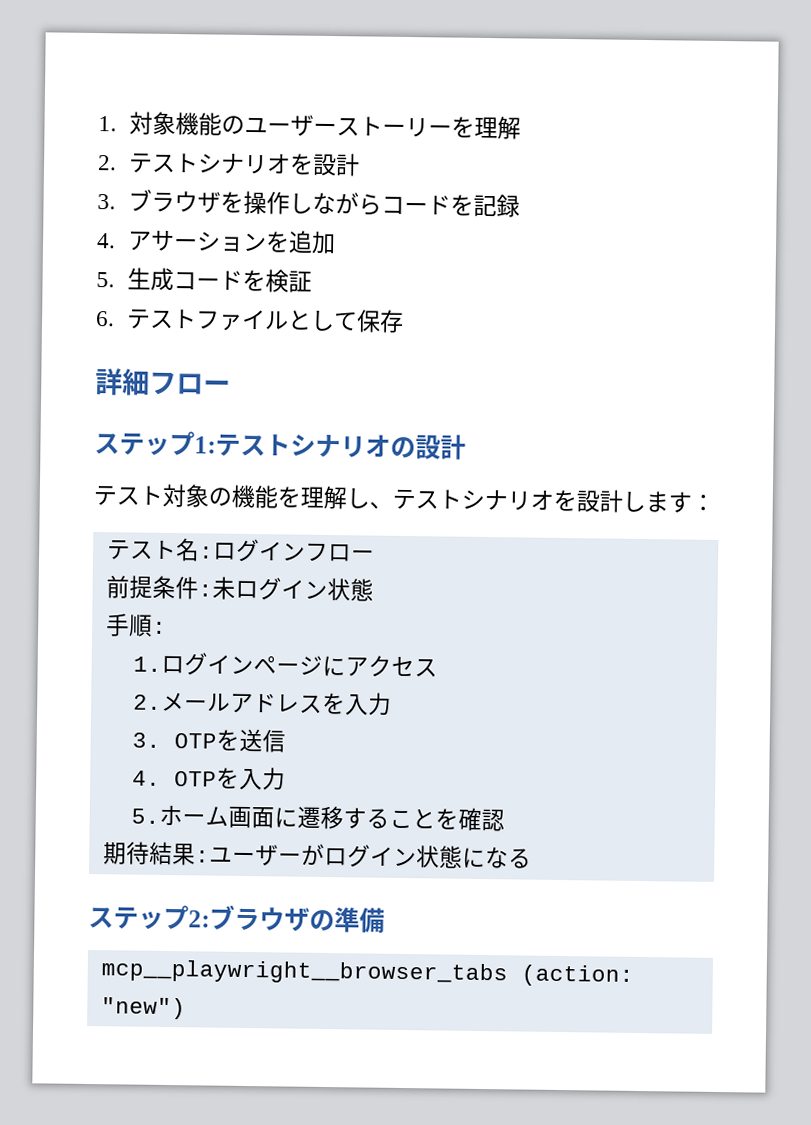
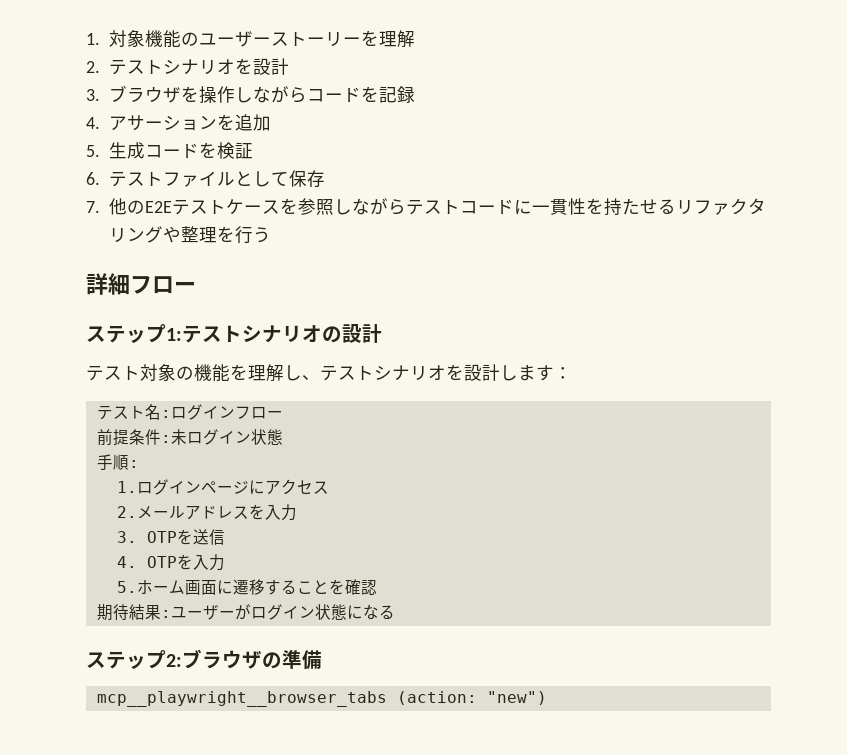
+ 7.他のE2Eテストケースを参照しながらテストコードに一貫性を持たせるリファクタリングや整理を行う

